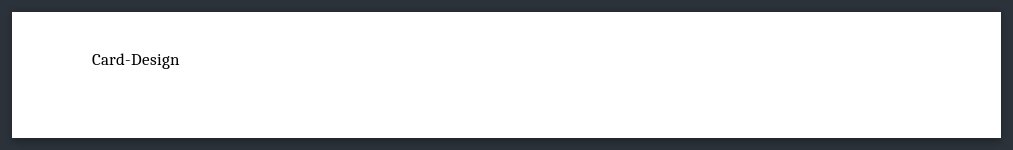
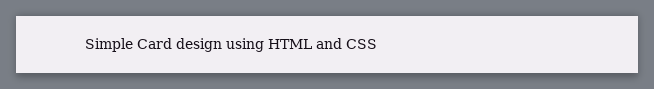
- Card-Design
+ Simple Card design using HTML and CSS

